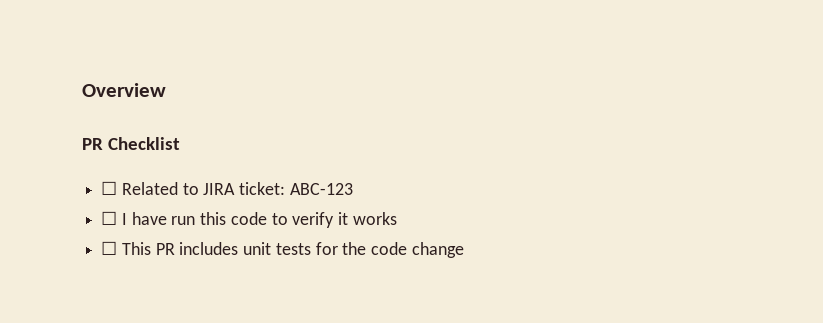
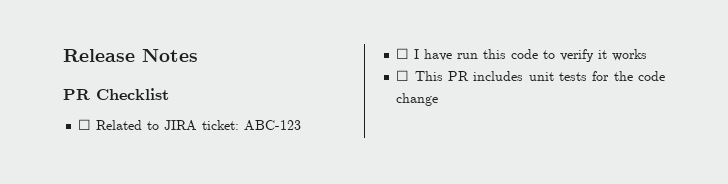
- Overview
+ Release Notes

